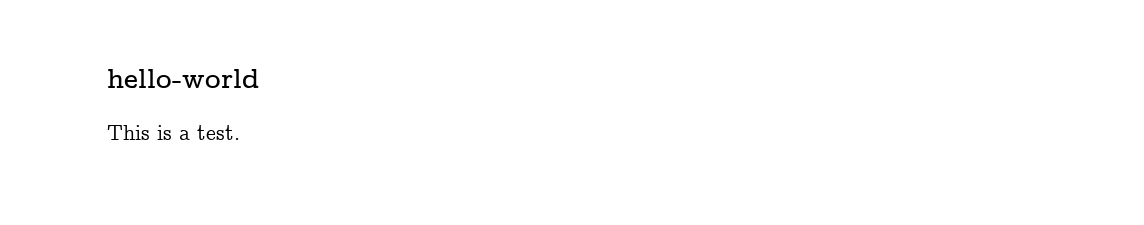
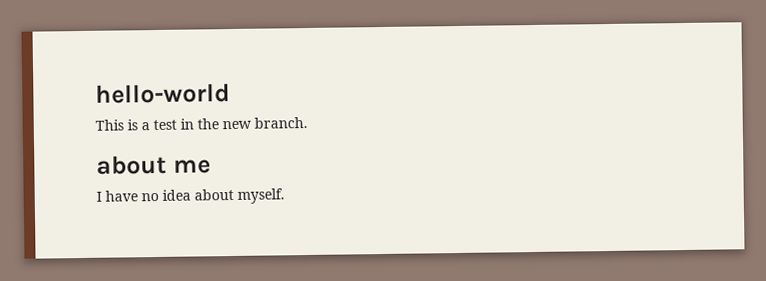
- This is a test.
+ This is a test in the new branch.
+ about me
+ I have no idea about myself.

